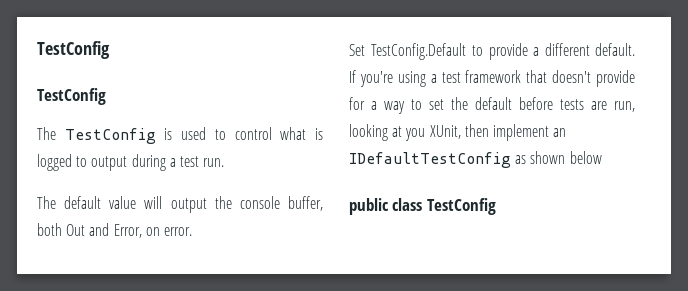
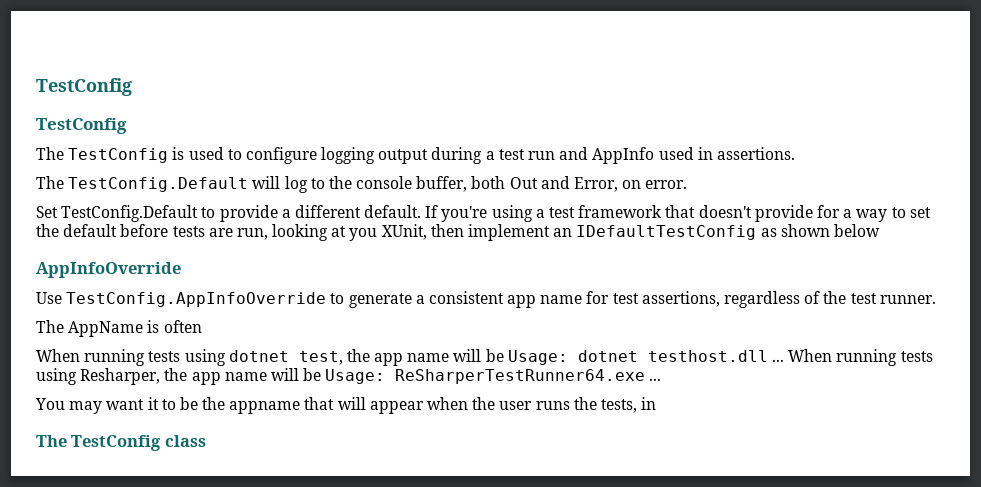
- The TestConfig is used to control what is logged to output during a test run.
- The default value will output the console buffer, both Out and Error, on error.
+ The TestConfig is used to configure logging output during a test run and AppInfo used in assertions.
+ The TestConfig.Default will log to the console buffer, both Out and Error, on error.
- public class TestConfig
+ AppInfoOverride
+ Use TestConfig.AppInfoOverride to generate a consistent app name for test assertions, regardless of the test runner.
+ The AppName is often
+ When running tests using dotnet test, the app name will be Usage: dotnet testhost.dll ... When running tests using Resharper, the app name will be Usage: ReSharperTestRunner64.exe ...
+ You may want it to be the appname that will appear when the user runs the tests, in
+ The TestConfig class

